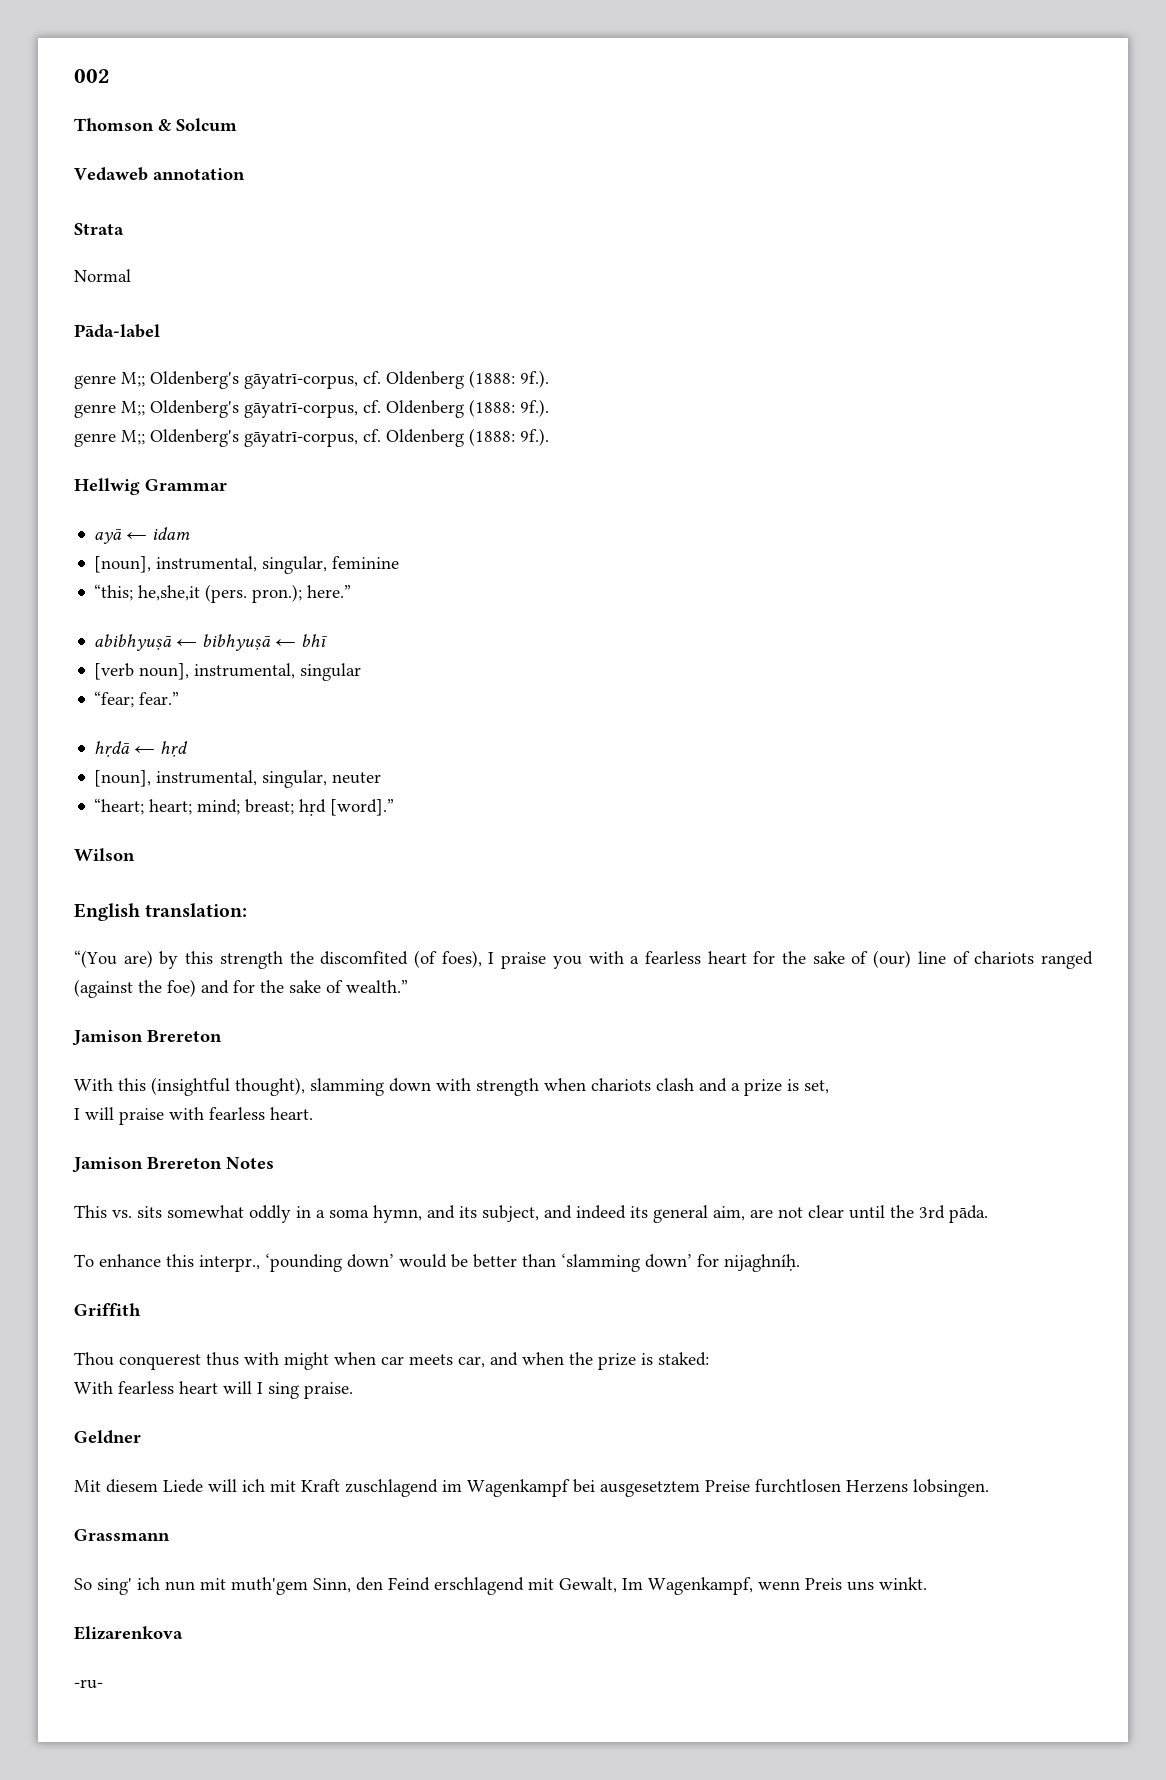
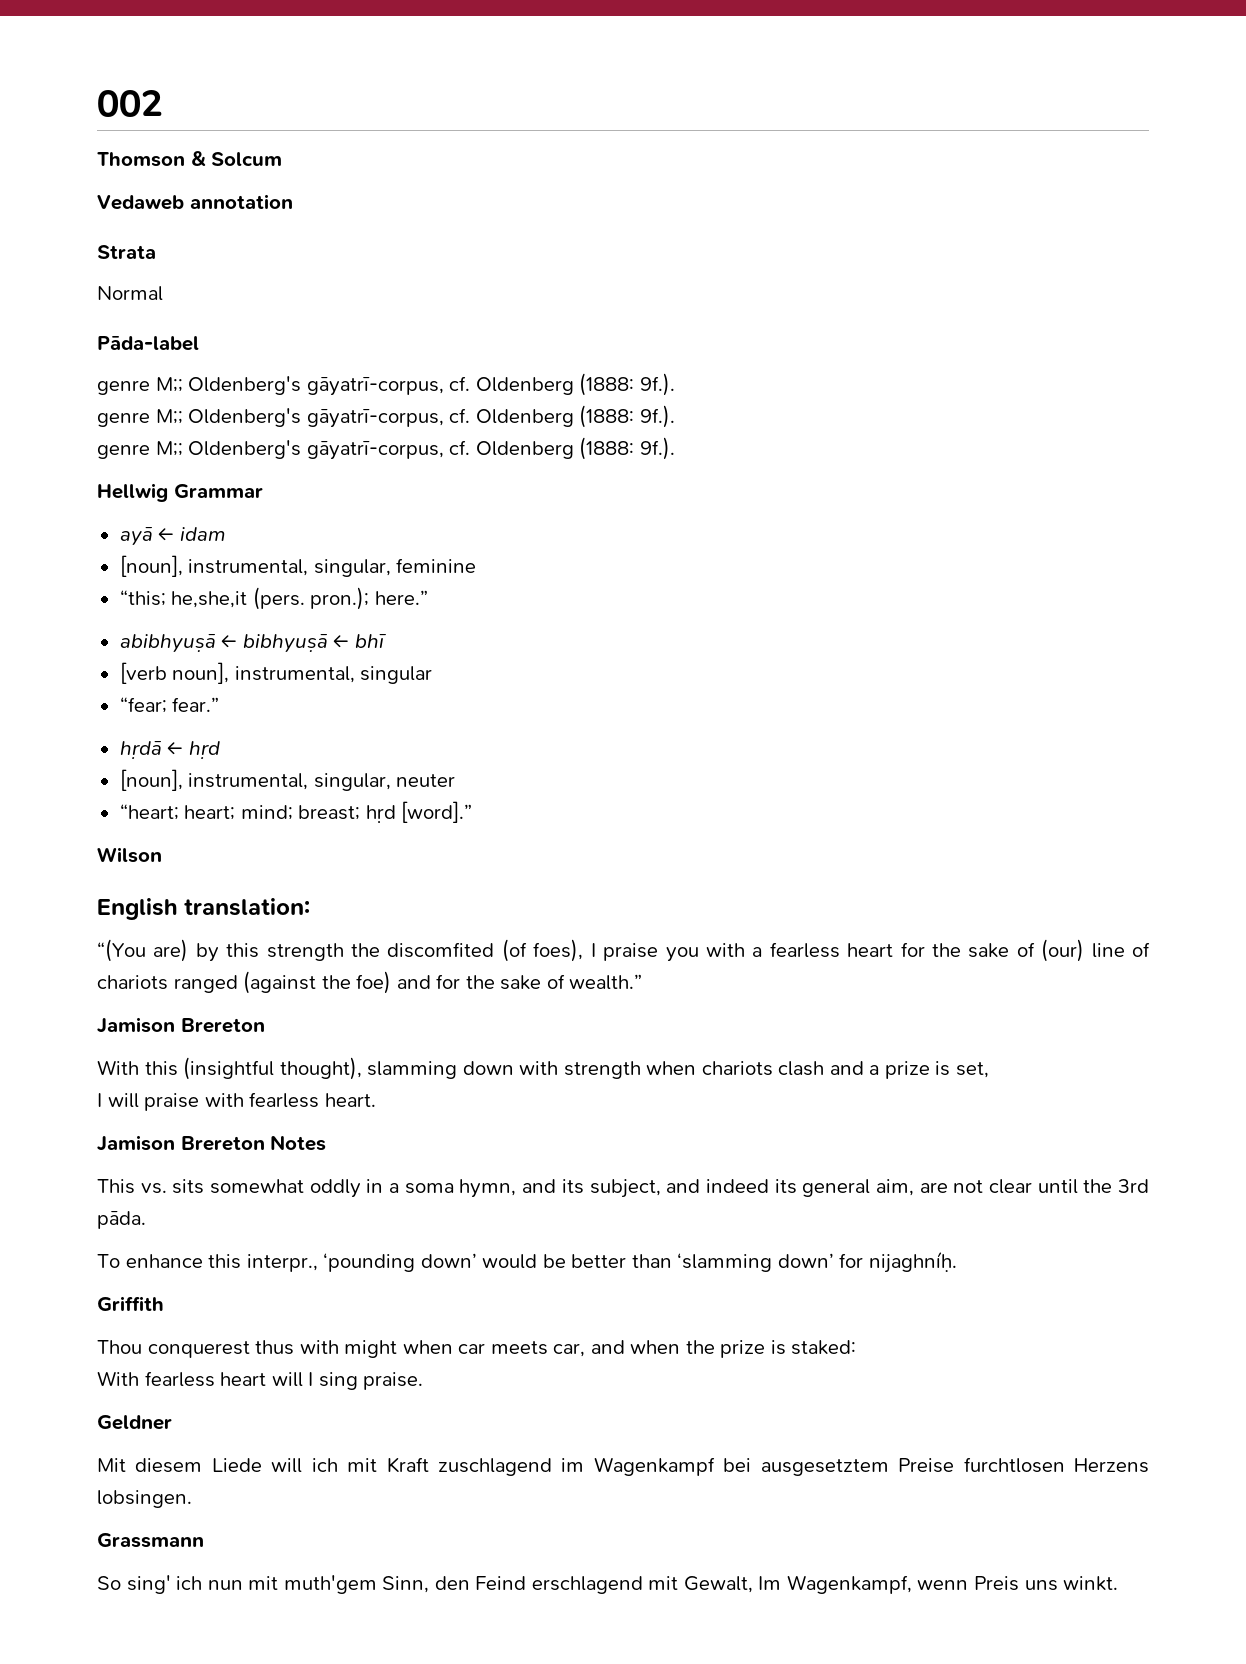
- Elizarenkova
- -ru-

